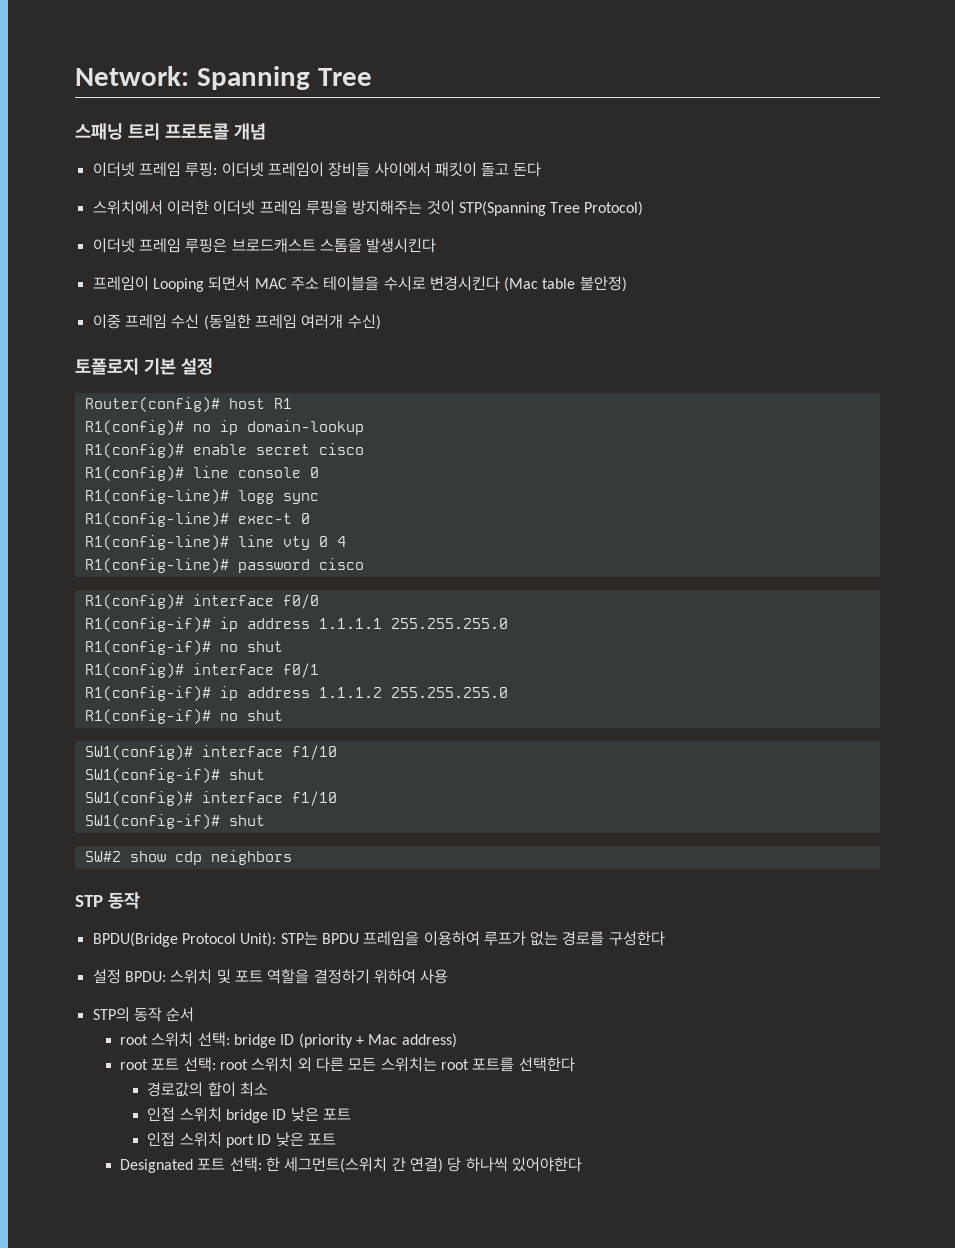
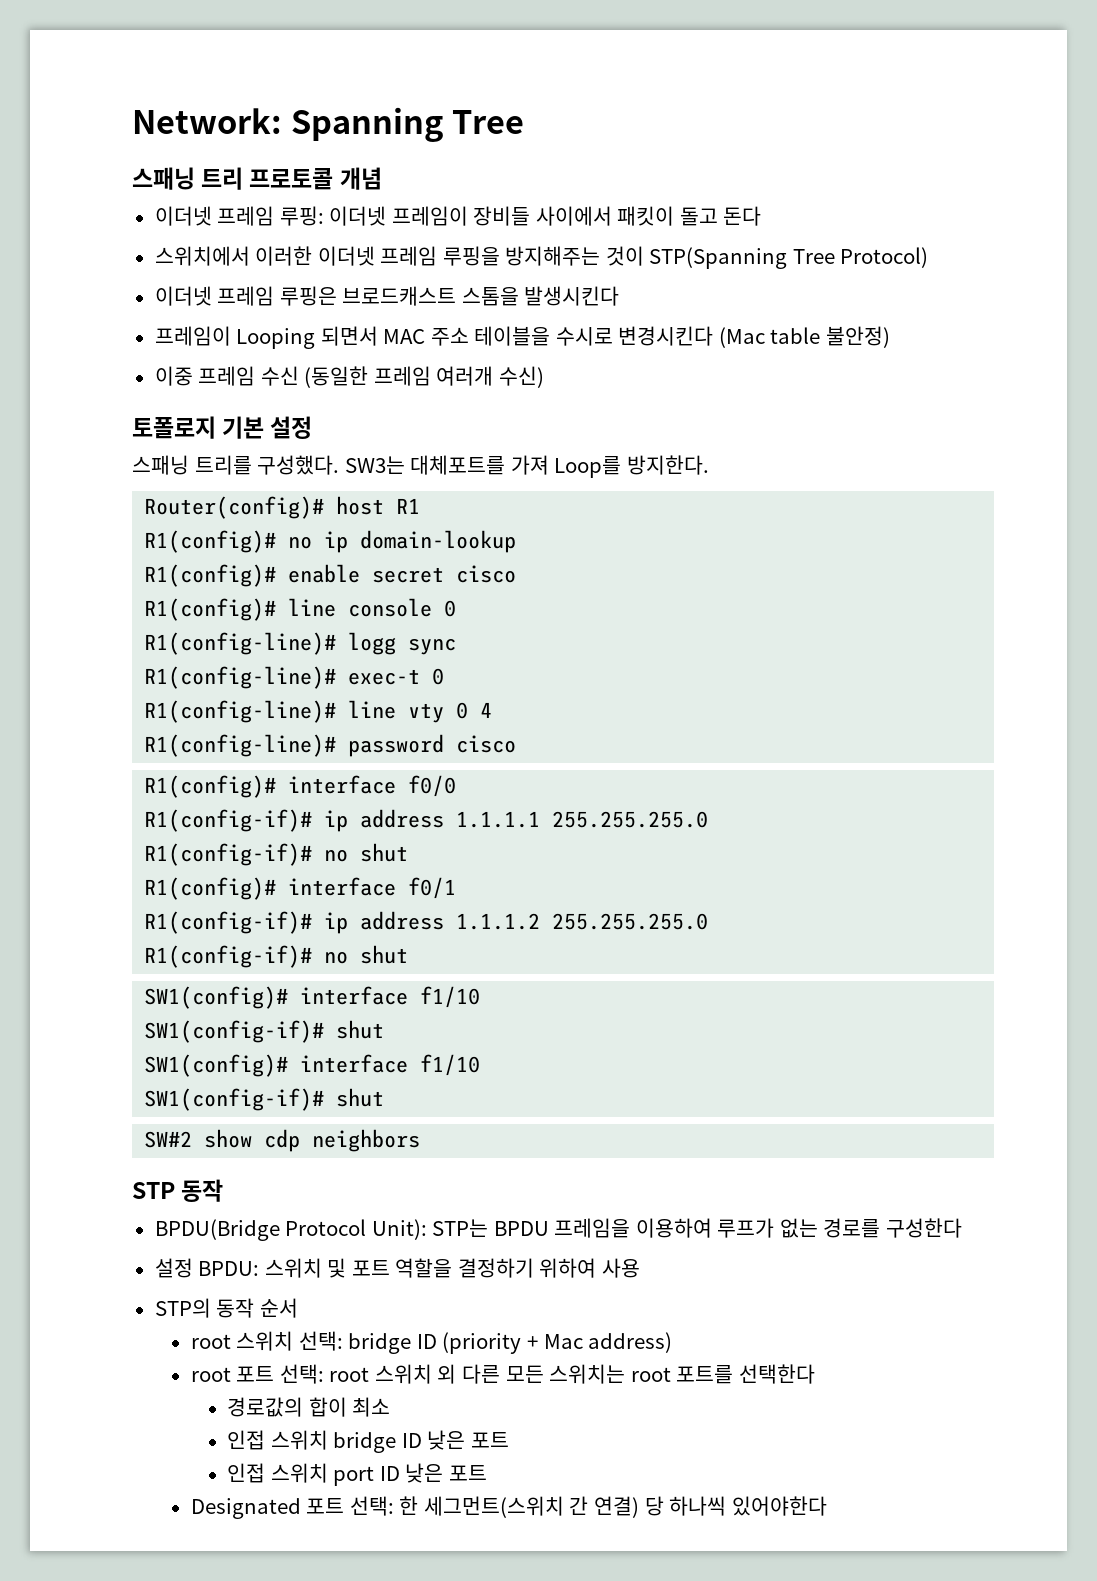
+ 스패닝 트리를 구성했다. SW3는 대체포트를 가져 Loop를 방지한다.

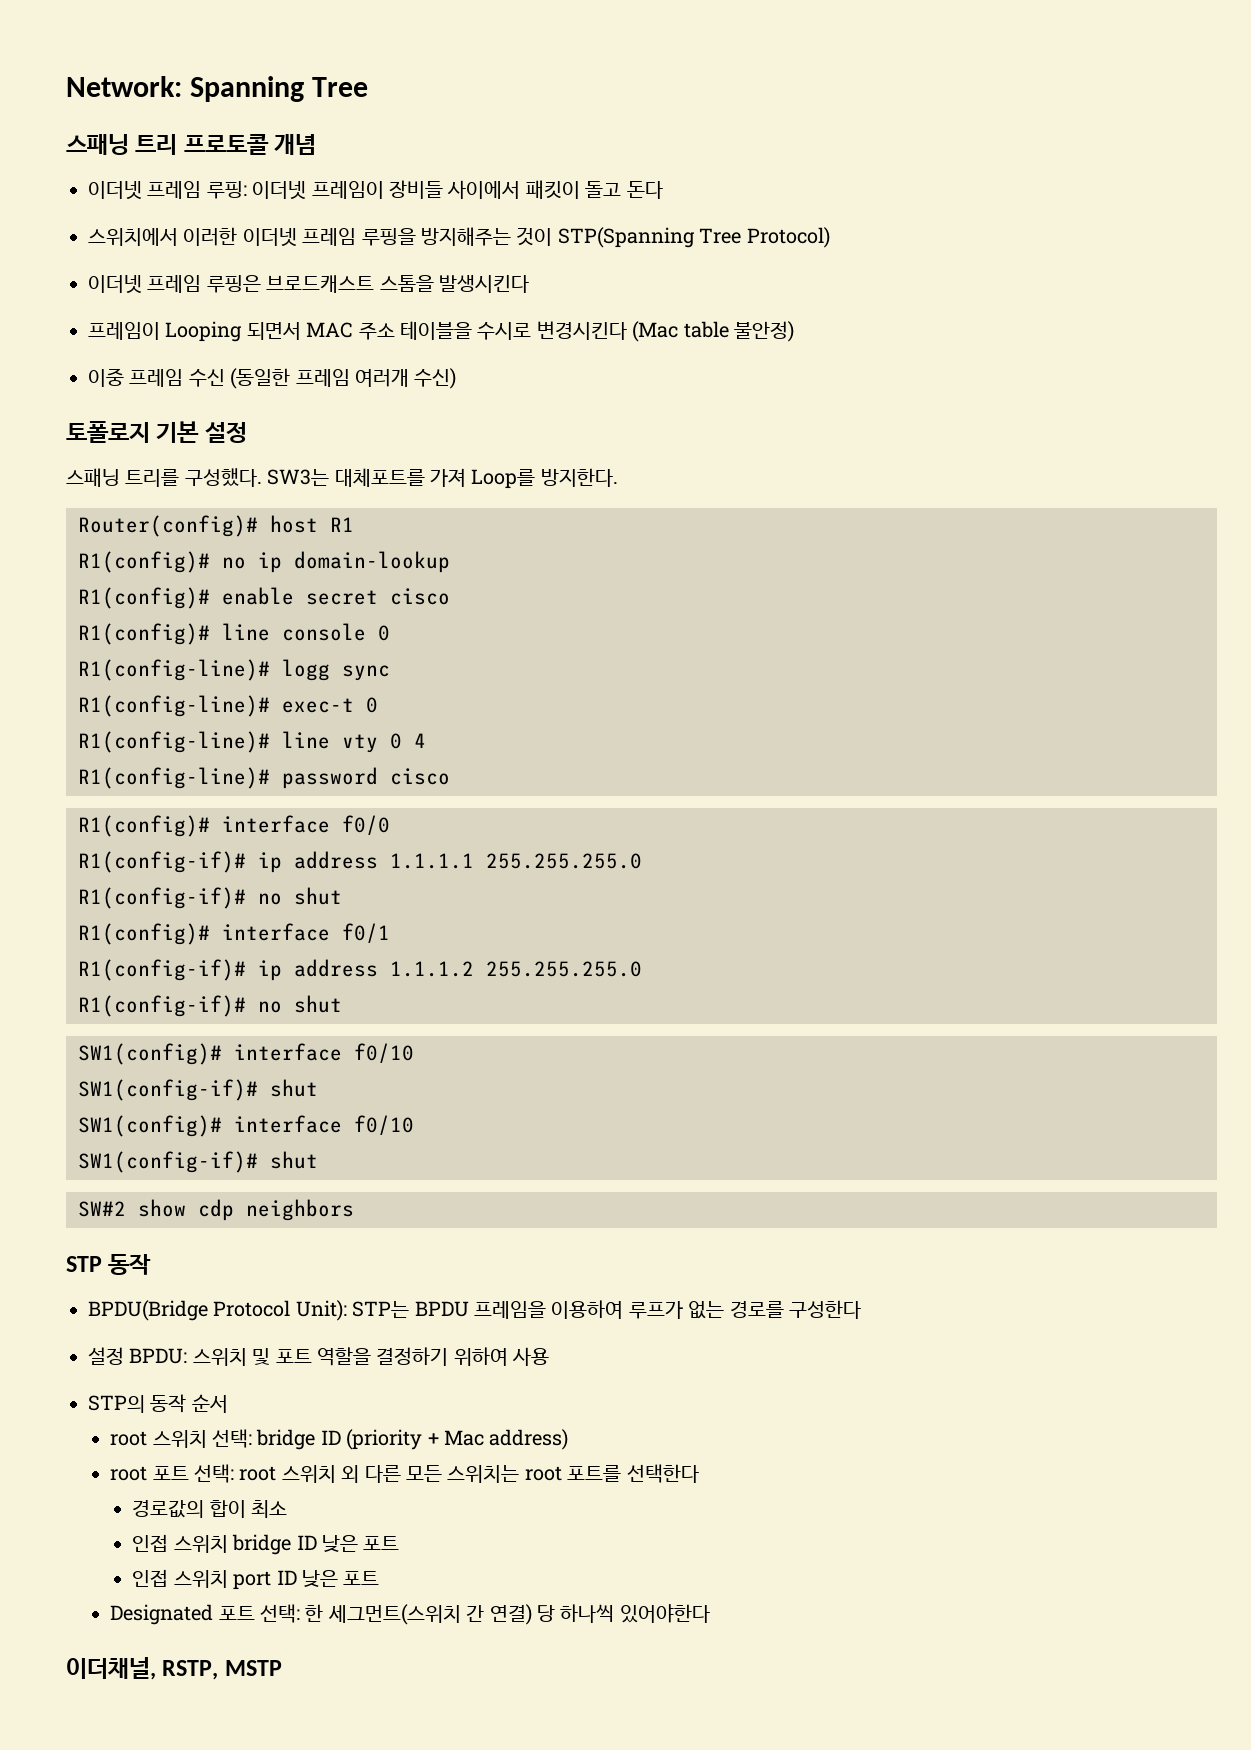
  R1(config-if)# ip address 1.1.1.2 255.255.255.0
  R1(config-if)# no shut
- SW1(config)# interface f1/10
+ SW1(config)# interface f0/10
  SW1(config-if)# shut
- SW1(config)# interface f1/10
+ SW1(config)# interface f0/10
+ 이더채널, RSTP, MSTP

